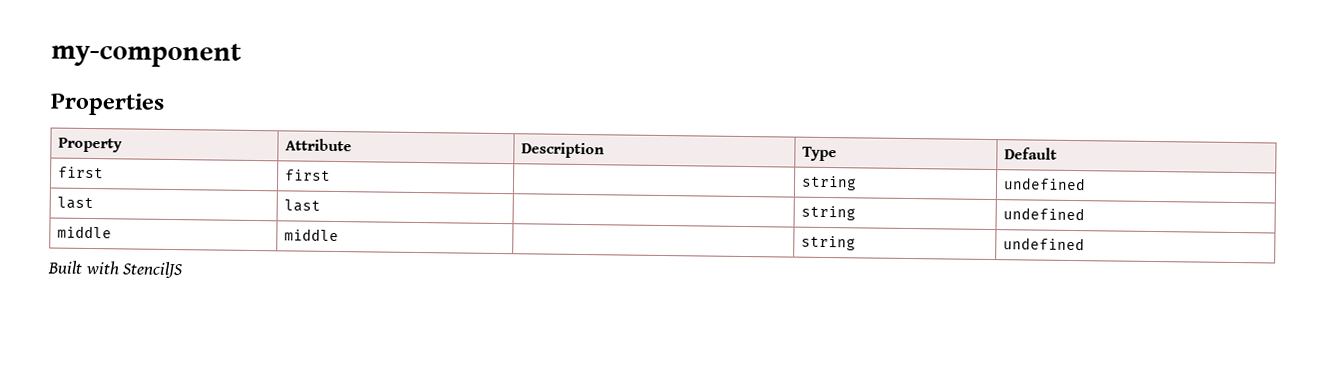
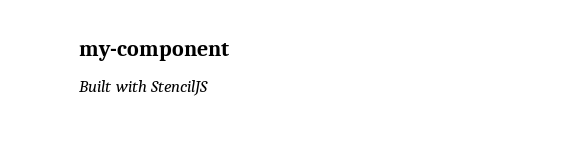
- Properties
- Property | Attribute | Description | Type | Default
- first | first | | string | undefined
- last | last | | string | undefined
- middle | middle | | string | undefined

